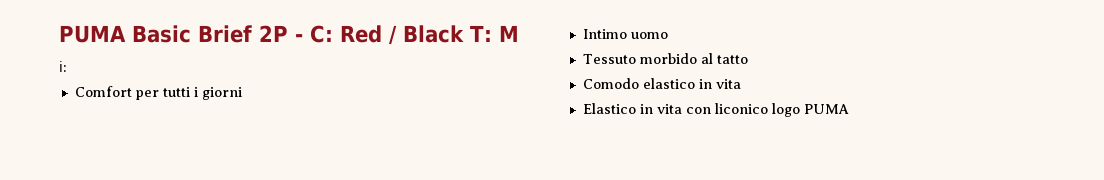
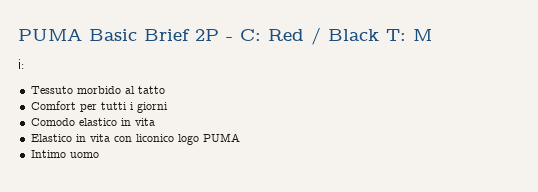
+ Tessuto morbido al tatto
- Intimo uomo
- Tessuto morbido al tatto
+ Intimo uomo

